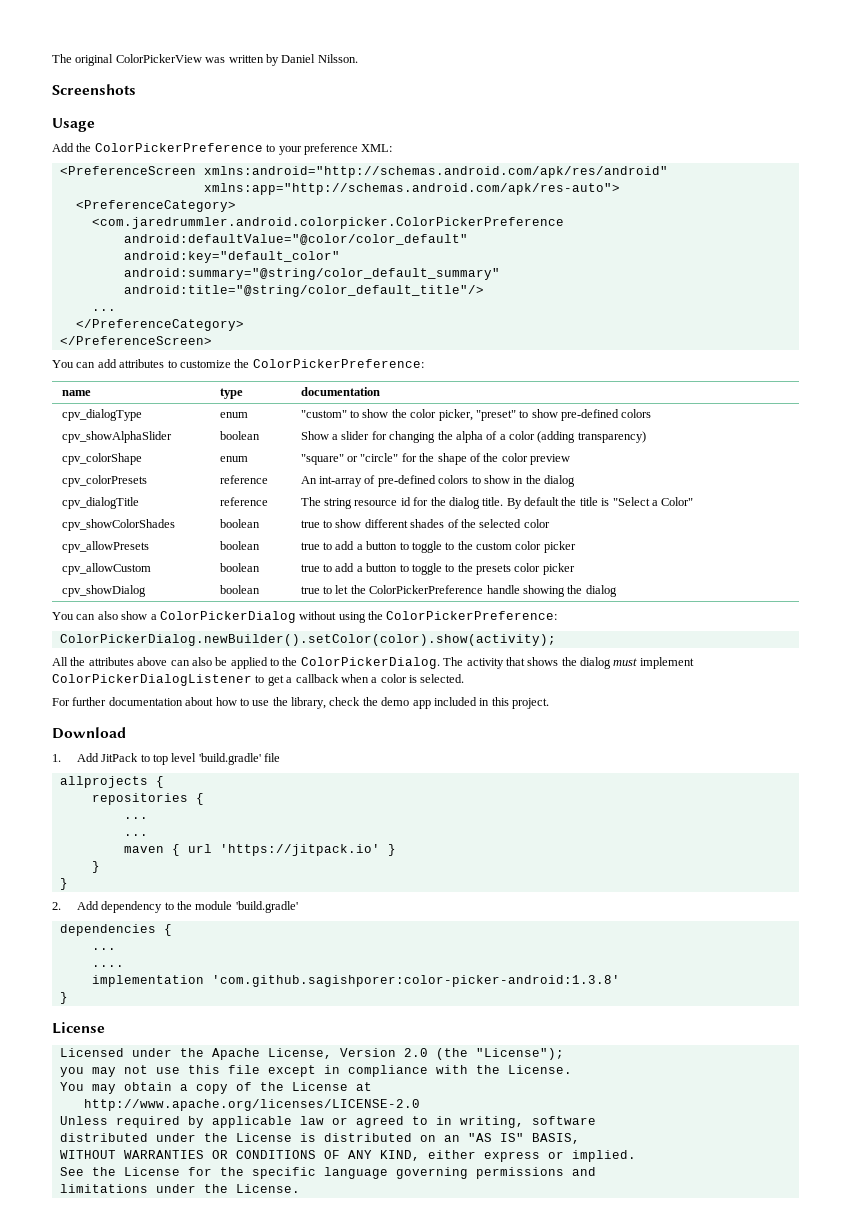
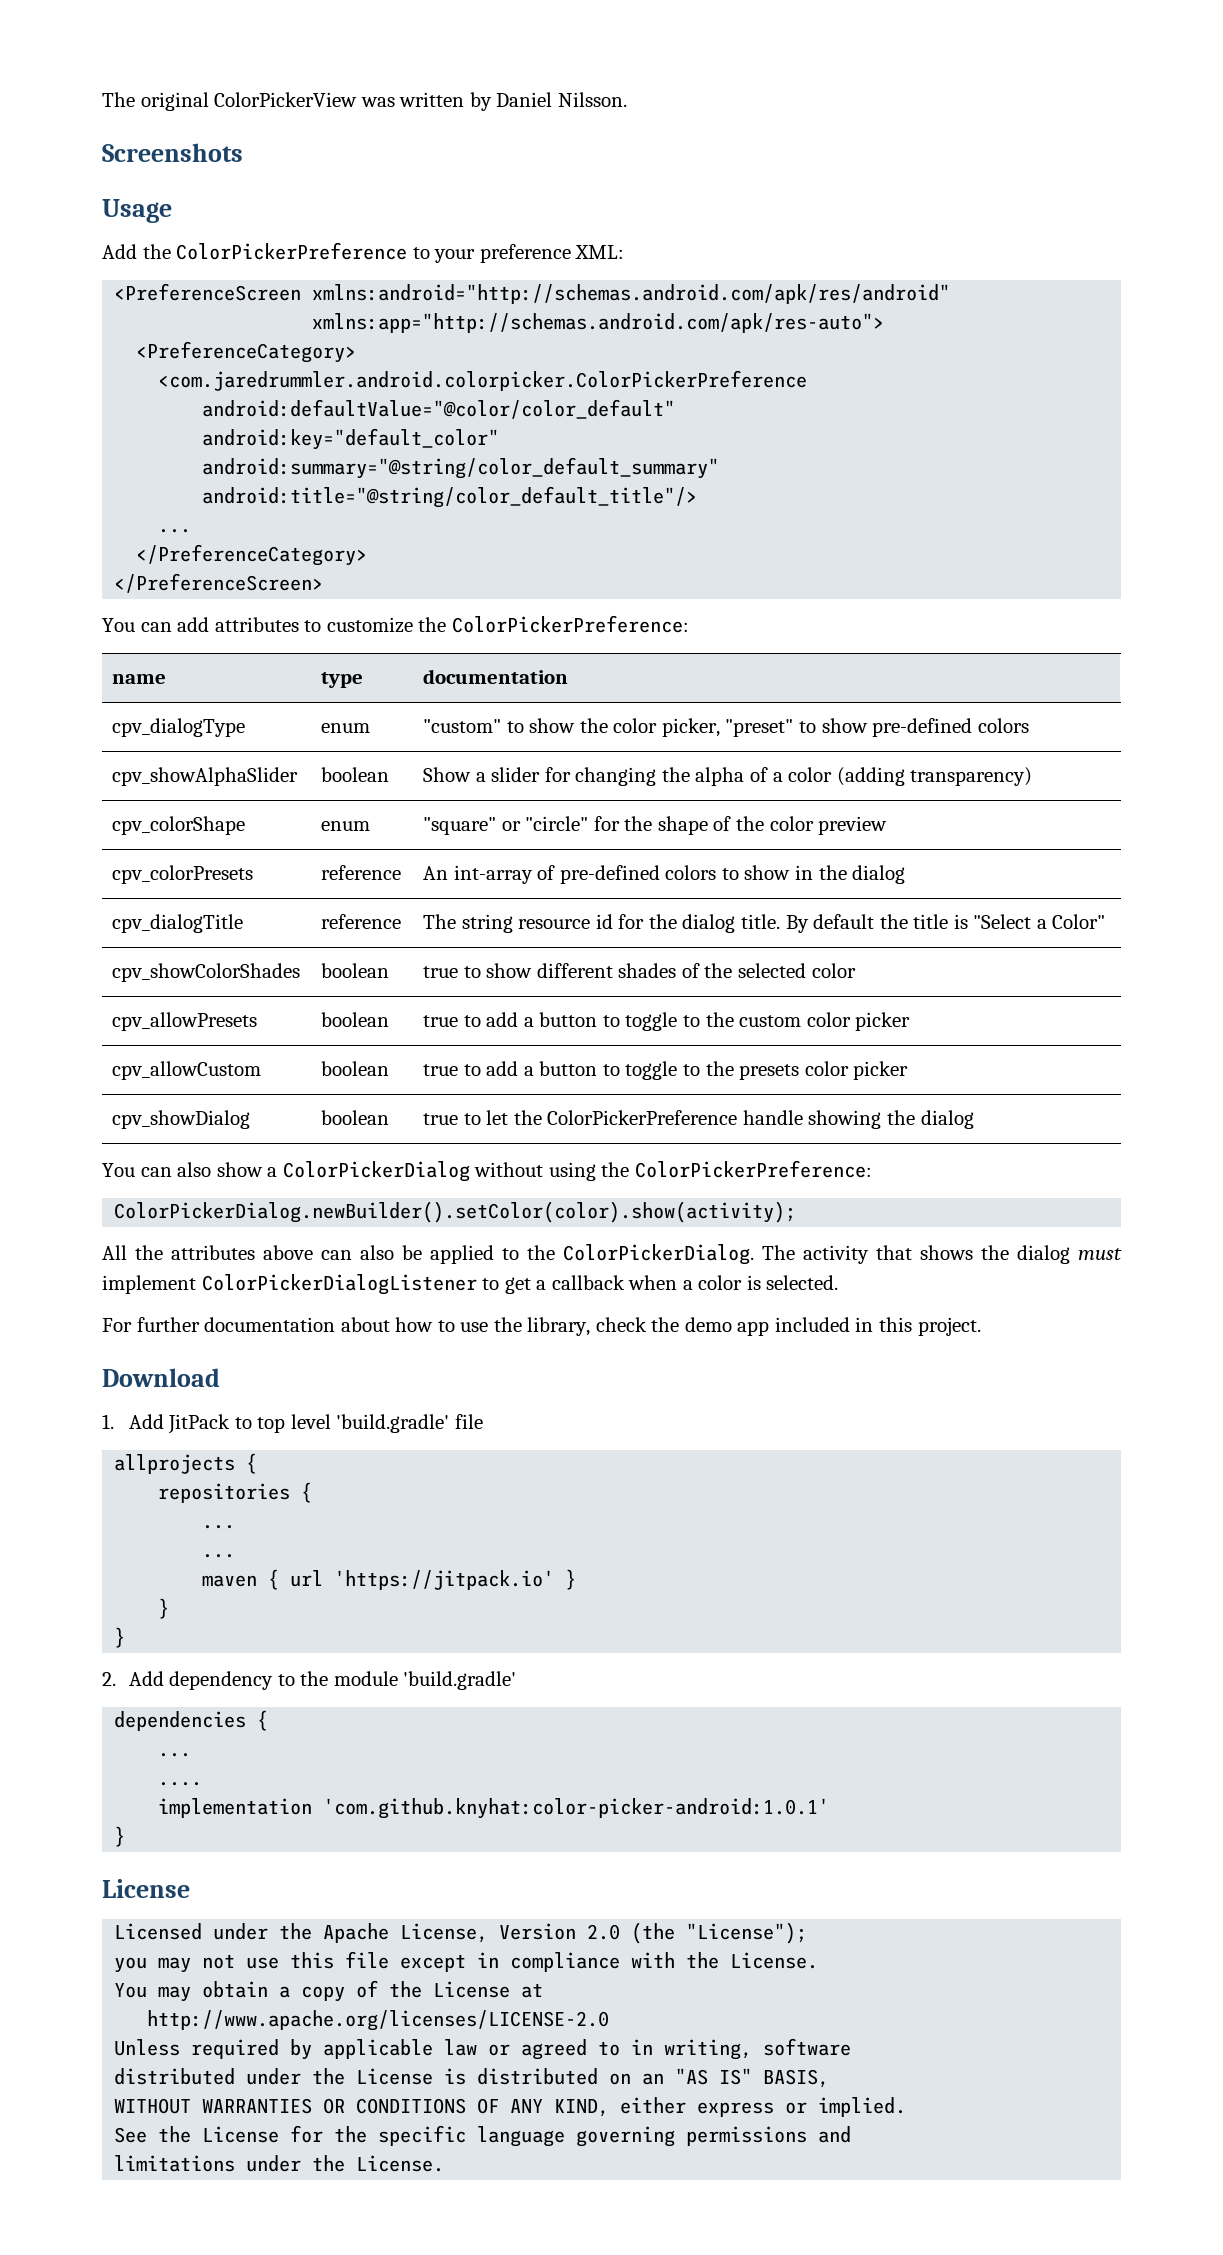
- implementation 'com.github.sagishporer:color-picker-android:1.3.8'
+ implementation 'com.github.knyhat:color-picker-android:1.0.1'

